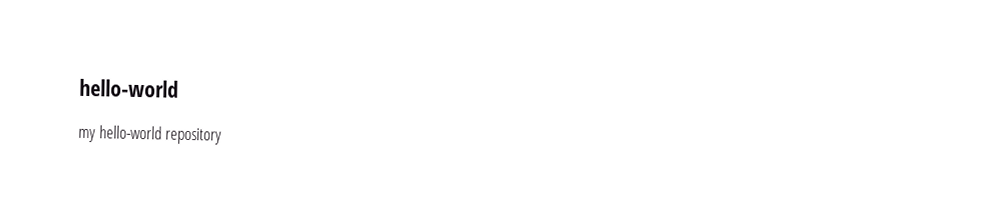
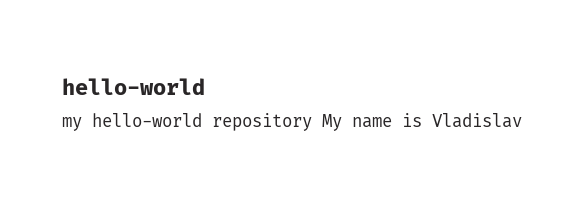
- my hello-world repository
+ my hello-world repository My name is Vladislav

